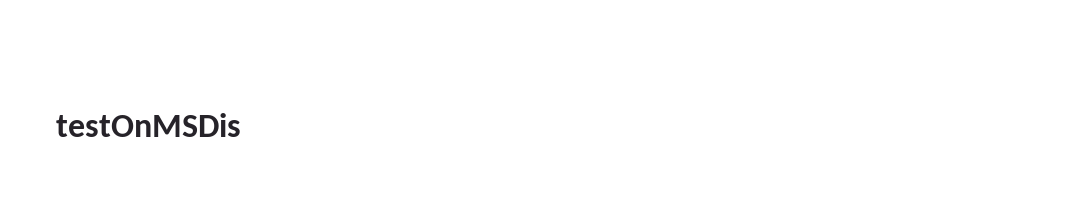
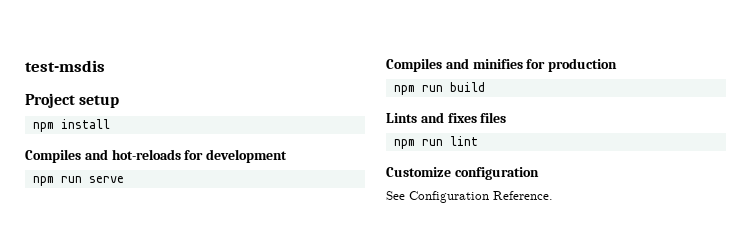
- testOnMSDis
+ test-msdis
+ Project setup
+ npm install
+ Compiles and hot-reloads for development
+ npm run serve
+ Compiles and minifies for production
+ npm run build
+ Lints and fixes files
+ npm run lint
+ Customize configuration
+ See Configuration Reference.

